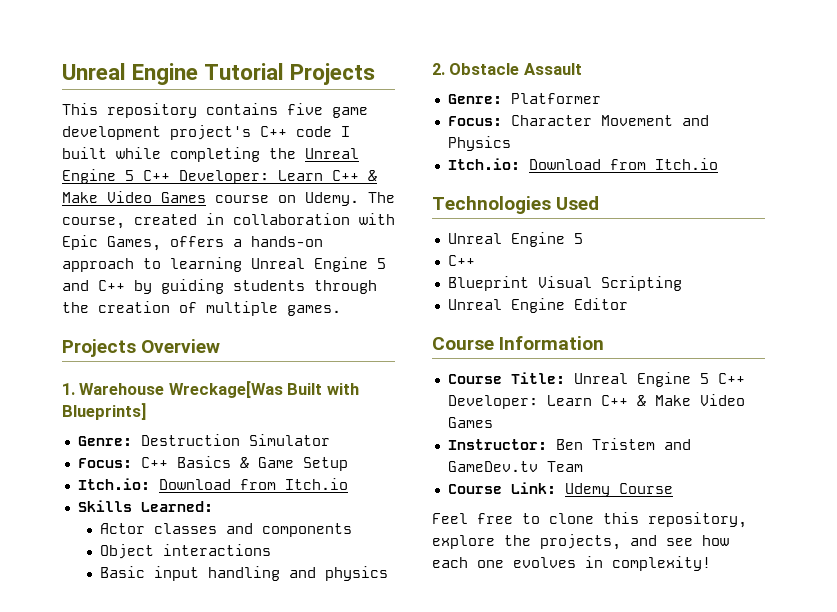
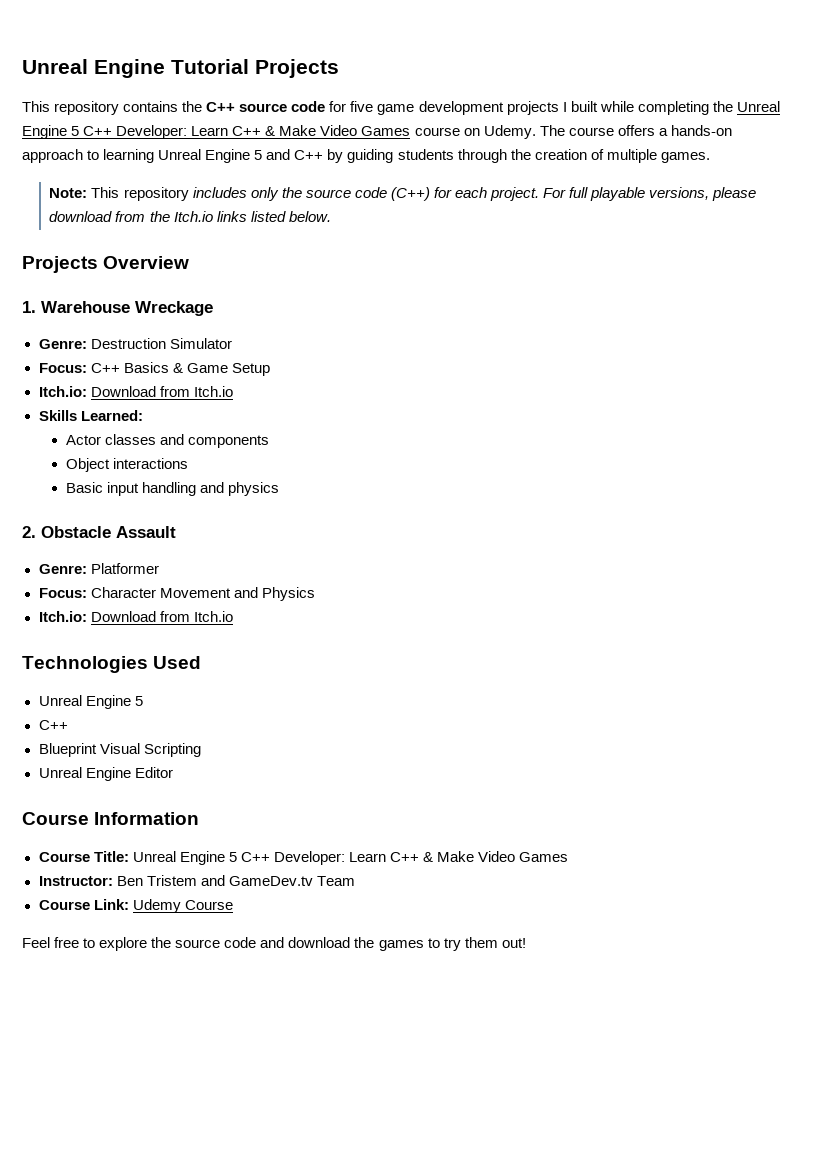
- This repository contains five game development project's C++ code I built while completing the Unreal Engine 5 C++ Developer: Learn C++ & Make Video Games course on Udemy.
+ This repository contains the C++ source code for five game development projects I built while completing the Unreal Engine 5 C++ Developer: Learn C++ & Make Video Games course on Udemy.
- The course, created in collaboration with Epic Games, offers a hands-on approach to learning Unreal Engine 5 and C++ by guiding students through the creation of multiple games.
+ The course offers a hands-on approach to learning Unreal Engine 5 and C++ by guiding students through the creation of multiple games.
+ Note: This repository includes only the source code (C++) for each project. For full playable versions, please download from the Itch.io links listed below.
- 1. Warehouse Wreckage[Was Built with Blueprints]
+ 1. Warehouse Wreckage
- Feel free to clone this repository, explore the projects, and see how each one evolves in complexity!
+ Feel free to explore the source code and download the games to try them out!

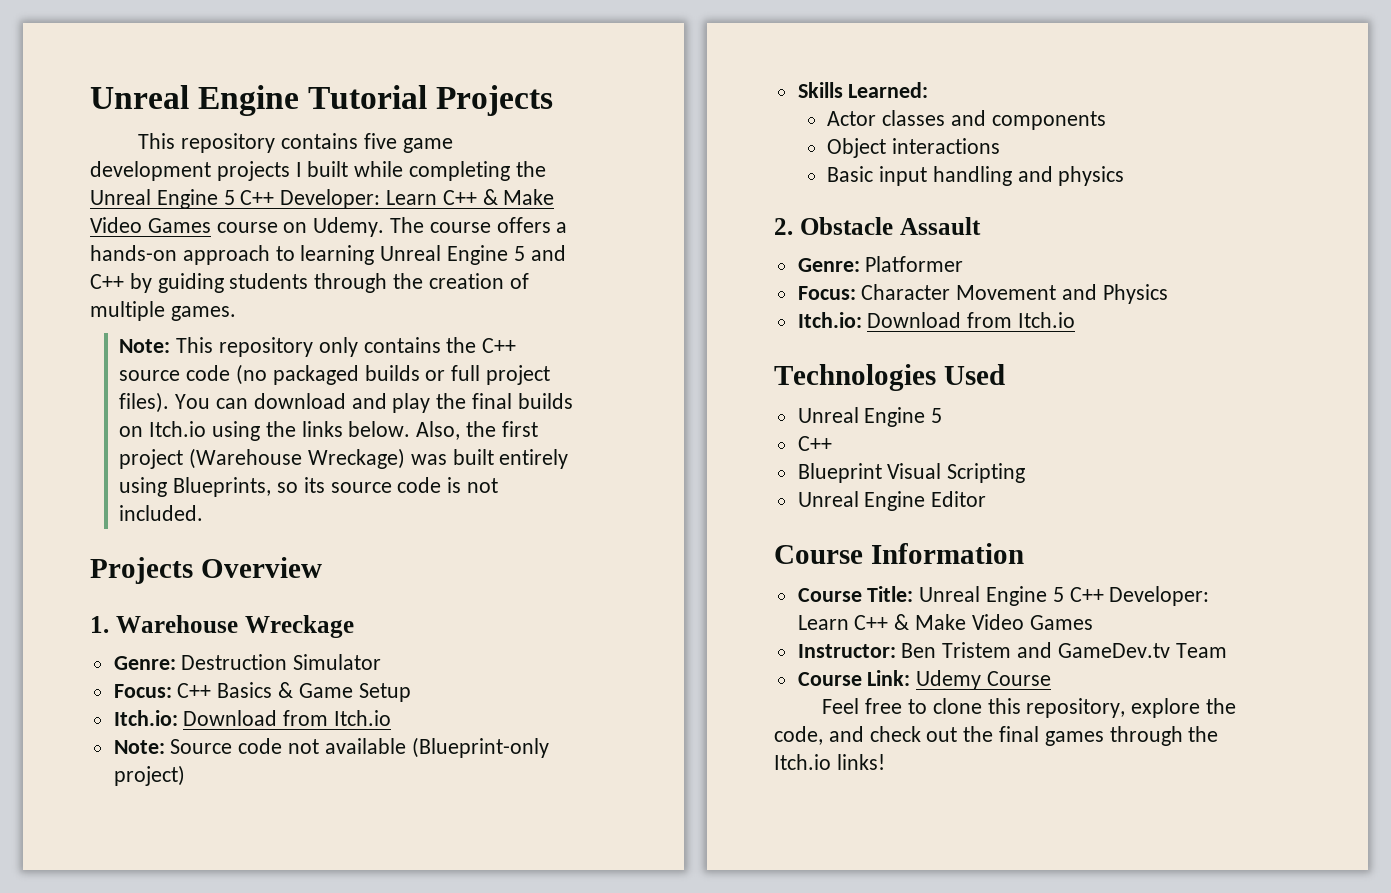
- This repository contains the C++ source code for five game development projects I built while completing the Unreal Engine 5 C++ Developer: Learn C++ & Make Video Games course on Udemy.
+ This repository contains five game development projects I built while completing the Unreal Engine 5 C++ Developer: Learn C++ & Make Video Games course on Udemy.
- Note: This repository includes only the source code (C++) for each project. For full playable versions, please download from the Itch.io links listed below.
+ Note: This repository only contains the C++ source code (no packaged builds or full project files). You can download and play the final builds on Itch.io using the links below. Also, the first project (Warehouse Wreckage) was built entirely using Blueprints, so its source code is not included.
+ Note: Source code not available (Blueprint-only project)
- Feel free to explore the source code and download the games to try them out!
+ Feel free to clone this repository, explore the code, and check out the final games through the Itch.io links!

